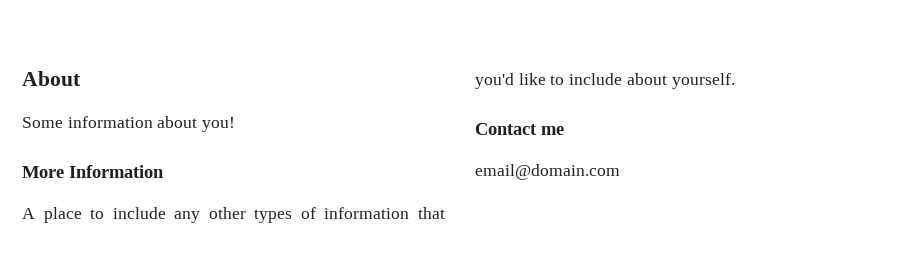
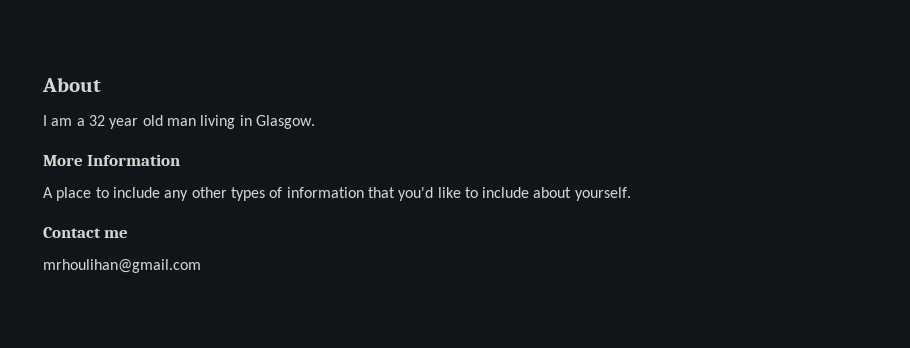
- Some information about you!
+ I am a 32 year old man living in Glasgow.
- email@domain.com
+ mrhoulihan@gmail.com

